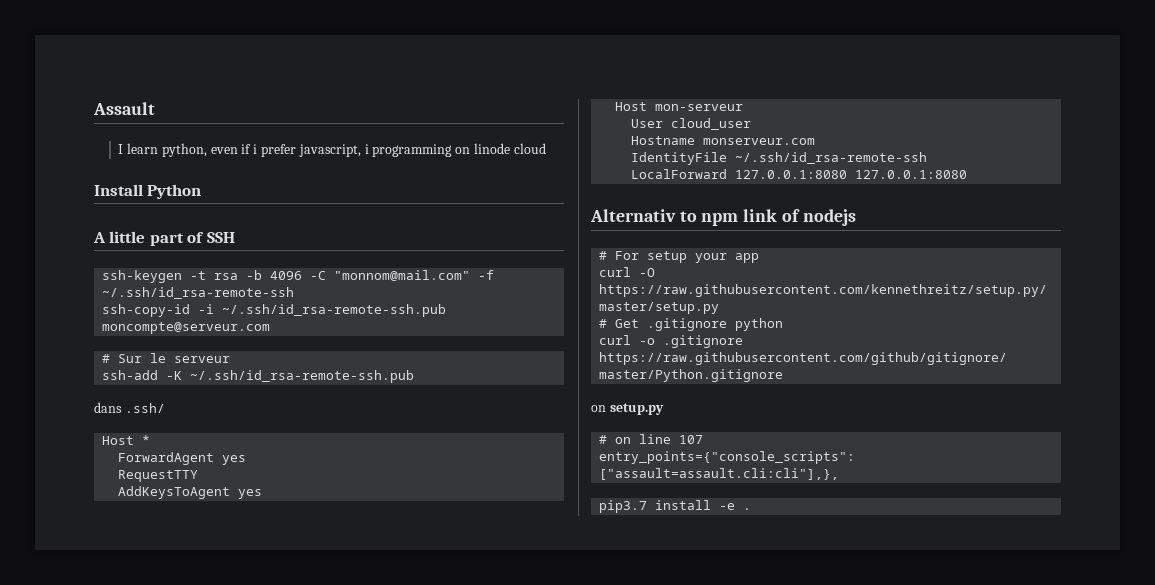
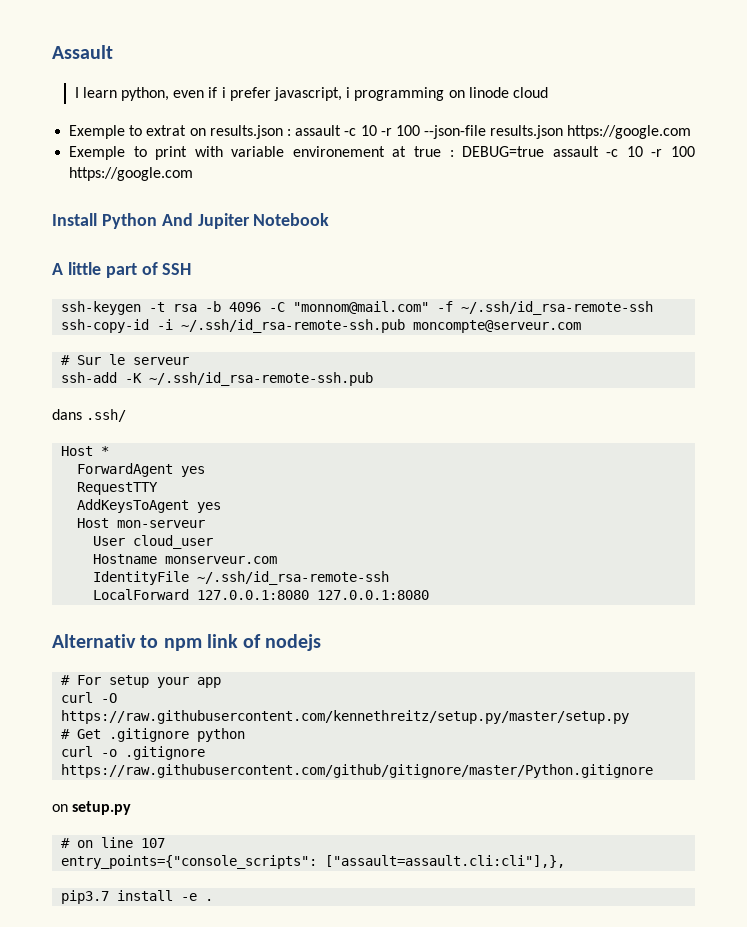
+ Exemple to extrat on results.json : assault -c 10 -r 100 --json-file results.json https://google.com
+ Exemple to print with variable environement at true : DEBUG=true assault -c 10 -r 100 https://google.com
- Install Python
+ Install Python And Jupiter Notebook

